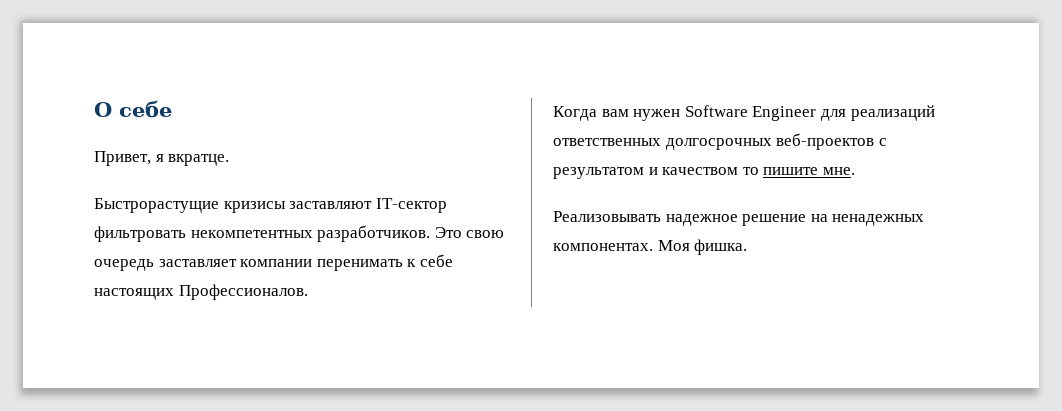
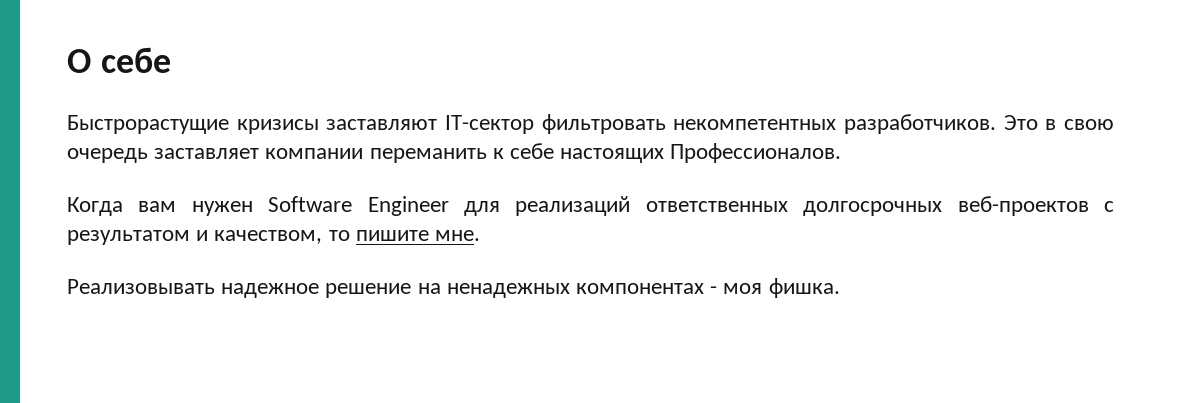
- Привет, я вкратце.
- Это свою очередь заставляет компании перенимать к себе настоящих Профессионалов.
+ Это в свою очередь заставляет компании переманить к себе настоящих Профессионалов.
- Когда вам нужен Software Engineer для реализаций ответственных долгосрочных веб-проектов с результатом и качеством то пишите мне.
+ Когда вам нужен Software Engineer для реализаций ответственных долгосрочных веб-проектов с результатом и качеством, то пишите мне.
- Реализовывать надежное решение на ненадежных компонентах. Моя фишка.
+ Реализовывать надежное решение на ненадежных компонентах - моя фишка.

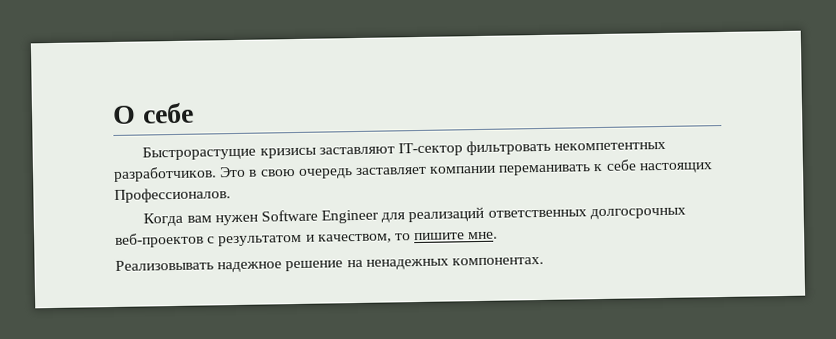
- Это в свою очередь заставляет компании переманить к себе настоящих Профессионалов.
+ Это в свою очередь заставляет компании переманивать к себе настоящих Профессионалов.
- Реализовывать надежное решение на ненадежных компонентах - моя фишка.
+ Реализовывать надежное решение на ненадежных компонентах.

